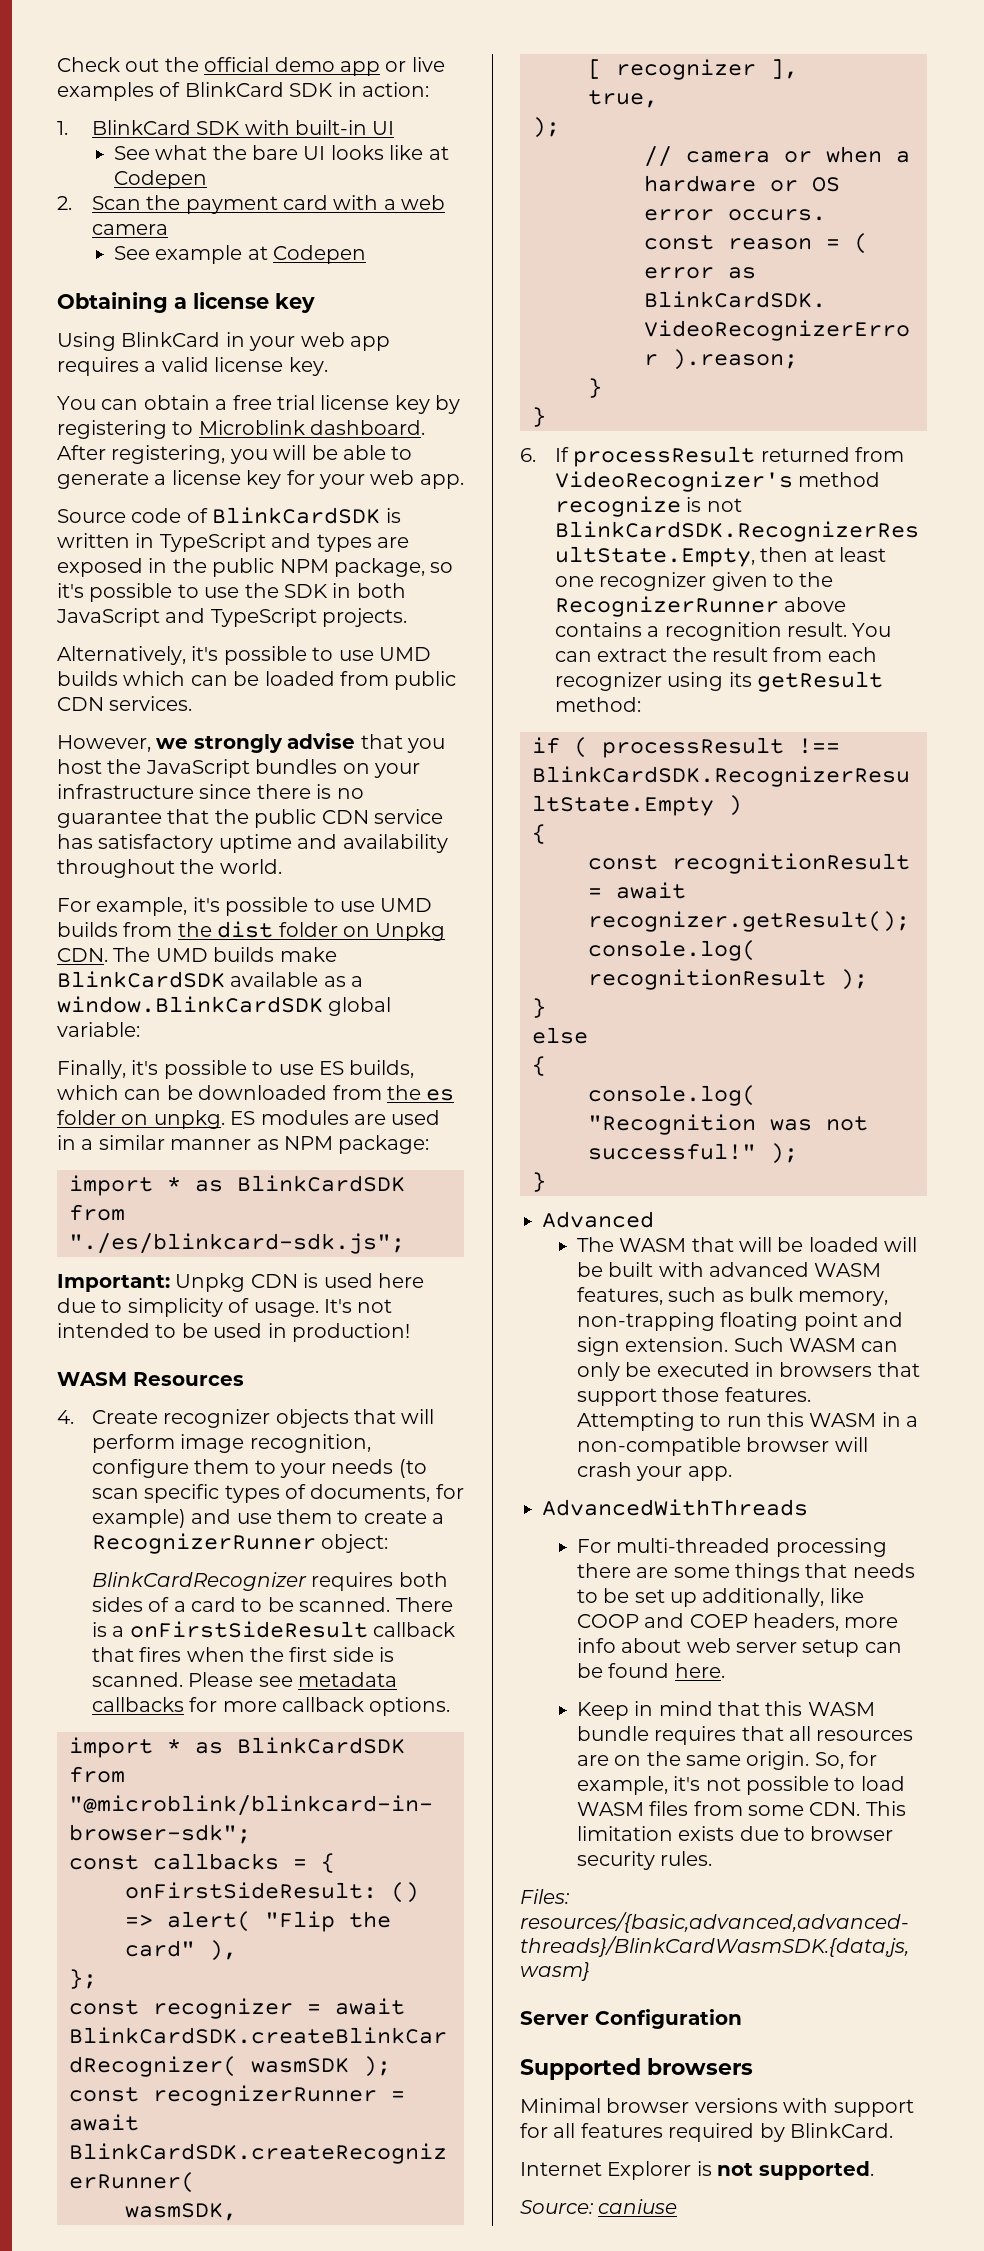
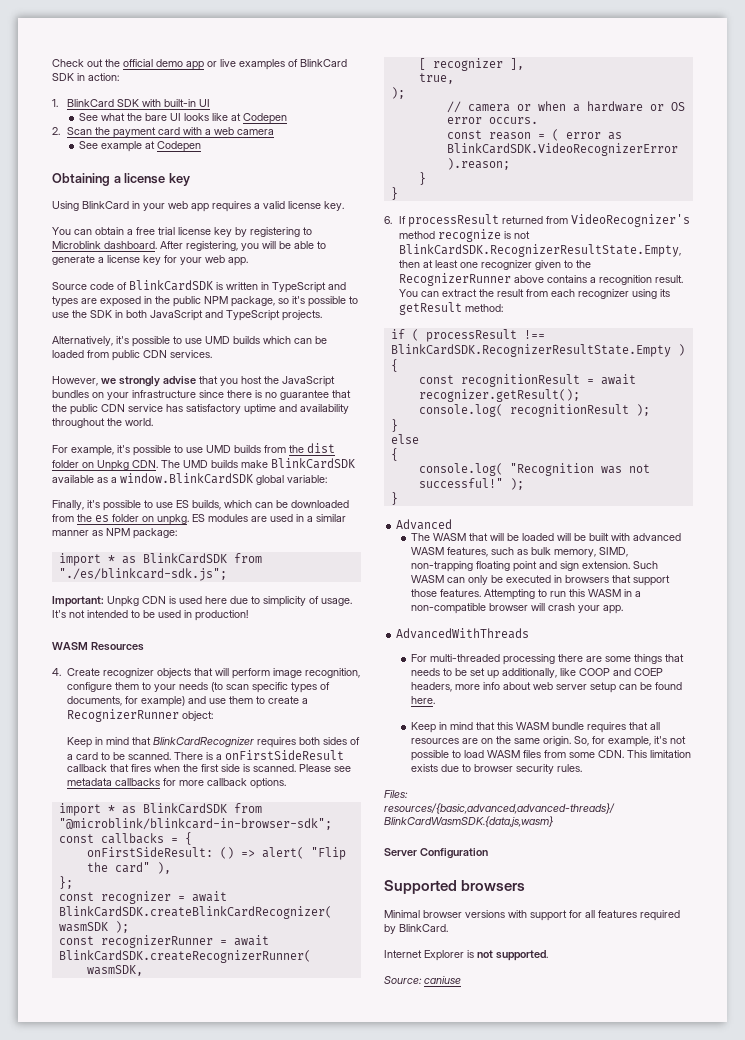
- BlinkCardRecognizer requires both sides of a card to be scanned.
+ Keep in mind that BlinkCardRecognizer requires both sides of a card to be scanned.
- The WASM that will be loaded will be built with advanced WASM features, such as bulk memory, non-trapping floating point and sign extension.
+ The WASM that will be loaded will be built with advanced WASM features, such as bulk memory, SIMD, non-trapping floating point and sign extension.

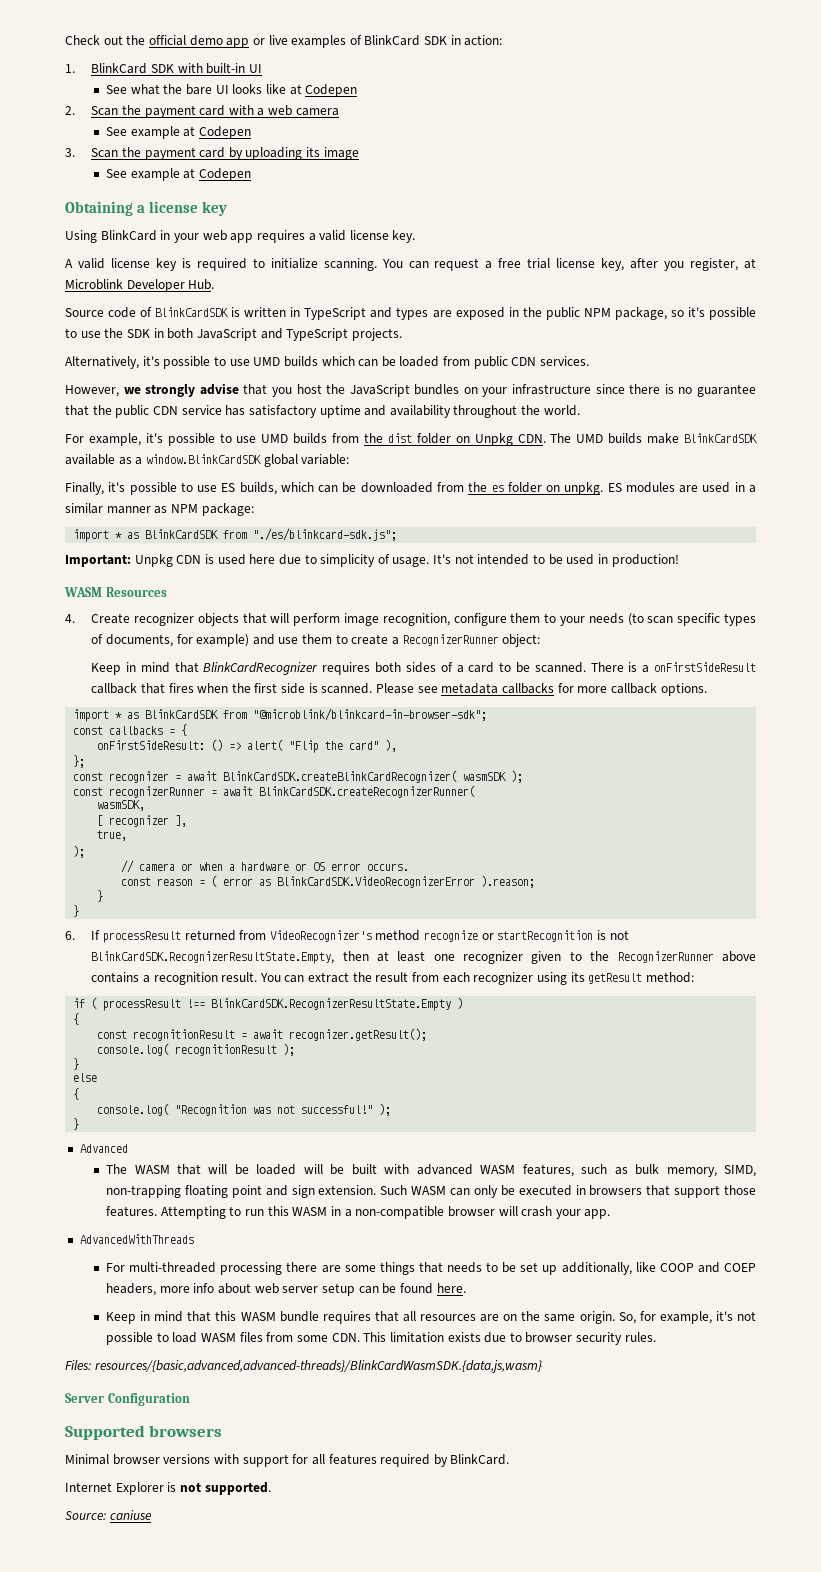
+ 3. Scan the payment card by uploading its image
+ See example at Codepen
- You can obtain a free trial license key by registering to Microblink dashboard. After registering, you will be able to generate a license key for your web app.
+ A valid license key is required to initialize scanning. You can request a free trial license key, after you register, at Microblink Developer Hub.
- 6. If processResult returned from VideoRecognizer's method recognize is not BlinkCardSDK.RecognizerResultState.Empty, then at least one recognizer given to the RecognizerRunner above contains a recognition result.
+ 6. If processResult returned from VideoRecognizer's method recognize or startRecognition is not BlinkCardSDK.RecognizerResultState.Empty, then at least one recognizer given to the RecognizerRunner above contains a recognition result.

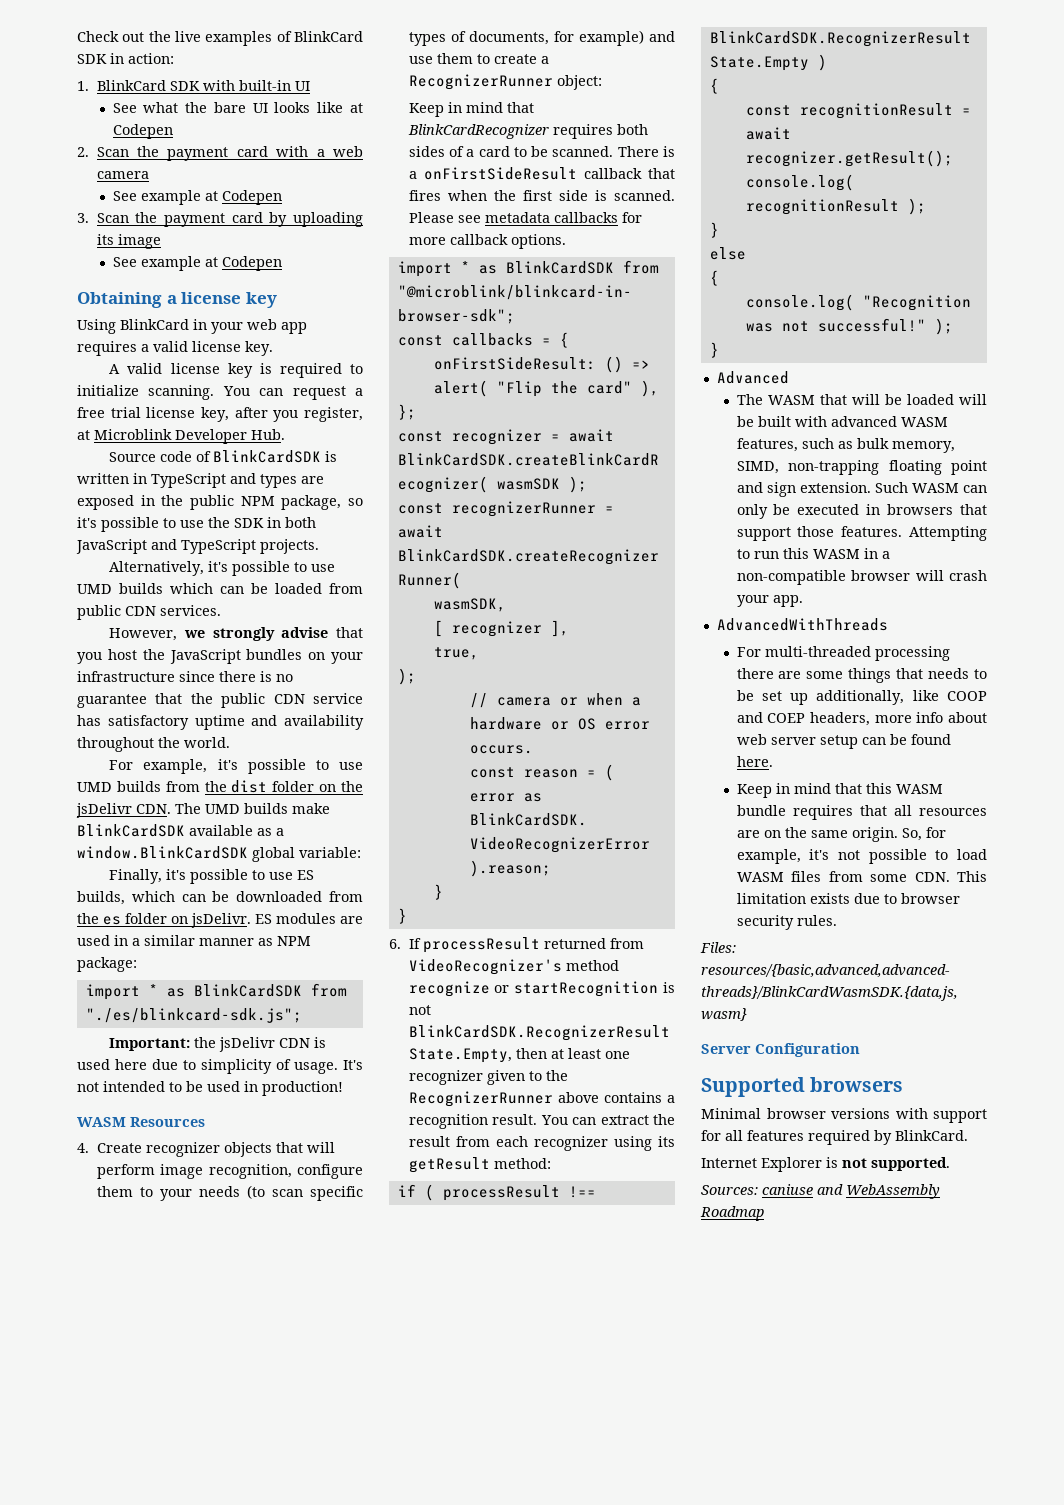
- Check out the official demo app or live examples of BlinkCard SDK in action:
+ Check out the live examples of BlinkCard SDK in action:
- For example, it's possible to use UMD builds from the dist folder on Unpkg CDN. The UMD builds make BlinkCardSDK available as a window.BlinkCardSDK global variable:
+ For example, it's possible to use UMD builds from the dist folder on the jsDelivr CDN. The UMD builds make BlinkCardSDK available as a window.BlinkCardSDK global variable:
- Finally, it's possible to use ES builds, which can be downloaded from the es folder on unpkg.
+ Finally, it's possible to use ES builds, which can be downloaded from the es folder on jsDelivr.
- Important: Unpkg CDN is used here due to simplicity of usage.
+ Important: the jsDelivr CDN is used here due to simplicity of usage.
- Source: caniuse
+ Sources: caniuse and WebAssembly Roadmap

